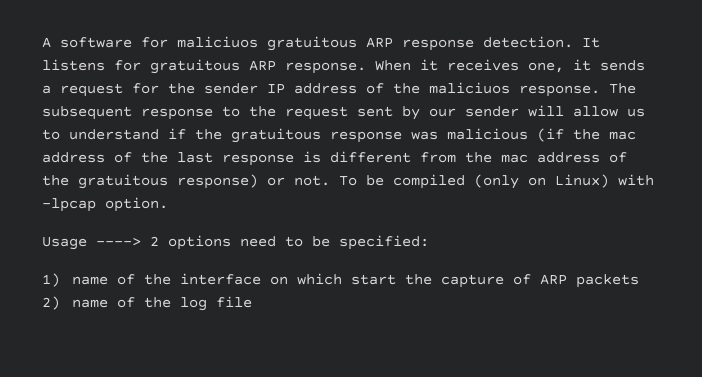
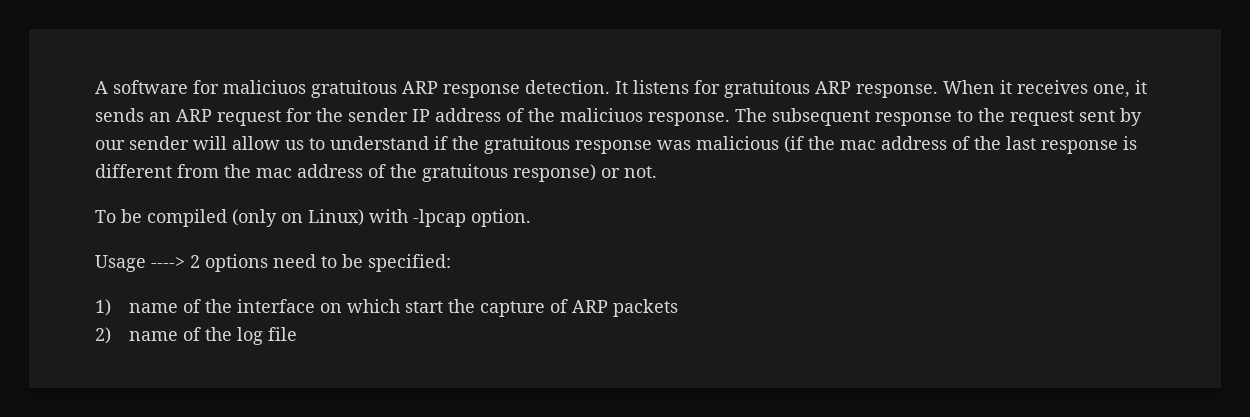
- When it receives one, it sends a request for the sender IP address of the maliciuos response.
+ When it receives one, it sends an ARP request for the sender IP address of the maliciuos response.
- The subsequent response to the request sent by our sender will allow us to understand if the gratuitous response was malicious (if the mac address of the last response is different from the mac address of the gratuitous response) or not. To be compiled (only on Linux) with -lpcap option.
+ The subsequent response to the request sent by our sender will allow us to understand if the gratuitous response was malicious (if the mac address of the last response is different from the mac address of the gratuitous response) or not.
+ To be compiled (only on Linux) with -lpcap option.

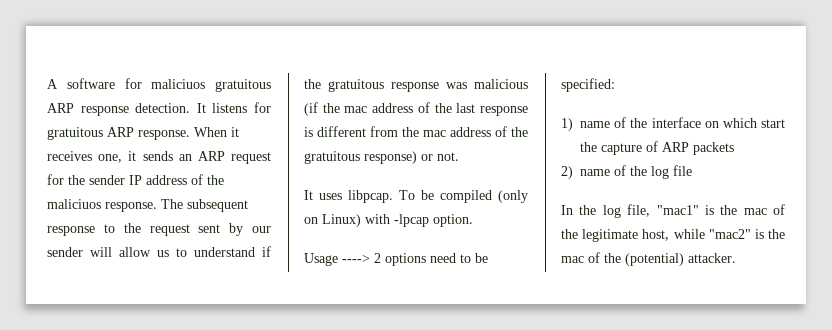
+ It uses libpcap.
+ In the log file, "mac1" is the mac of the legitimate host, while "mac2" is the mac of the (potential) attacker.

